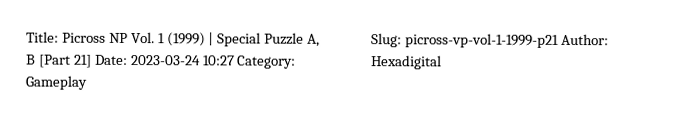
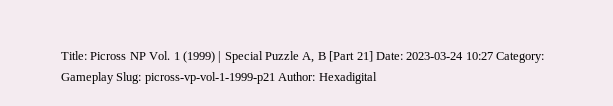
- Title: Picross NP Vol. 1 (1999) | Special Puzzle A, B [Part 21] Date: 2023-03-24 10:27 Category: Gameplay
- Slug: picross-vp-vol-1-1999-p21 Author: Hexadigital
+ Title: Picross NP Vol. 1 (1999) | Special Puzzle A, B [Part 21] Date: 2023-03-24 10:27 Category: Gameplay Slug: picross-vp-vol-1-1999-p21 Author: Hexadigital

